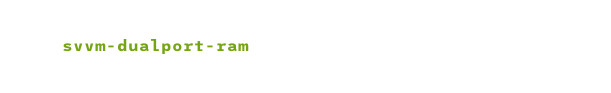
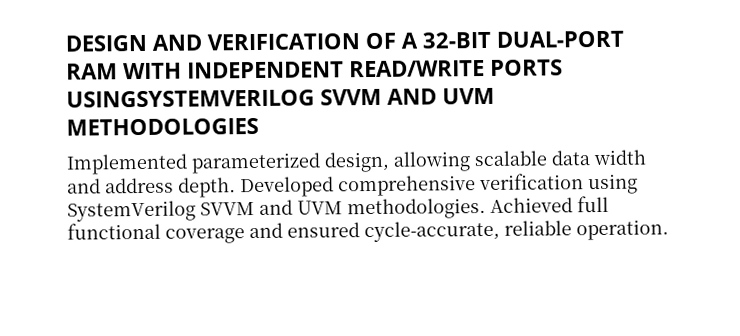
- svvm-dualport-ram
+ DESIGN AND VERIFICATION OF A 32-BIT DUAL-PORT RAM WITH INDEPENDENT READ/WRITE PORTS USINGSYSTEMVERILOG SVVM AND UVM METHODOLOGIES
+ Implemented parameterized design, allowing scalable data width and address depth. Developed comprehensive verification using SystemVerilog SVVM and UVM methodologies. Achieved full functional coverage and ensured cycle-accurate, reliable operation.

